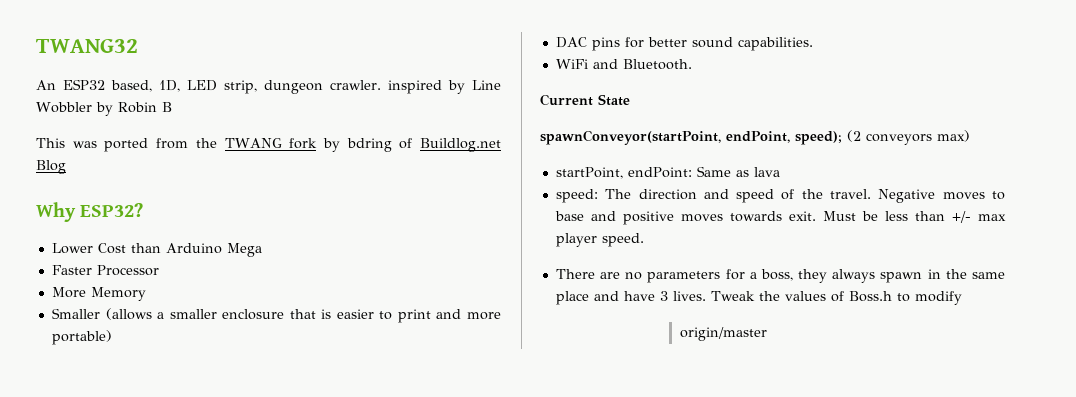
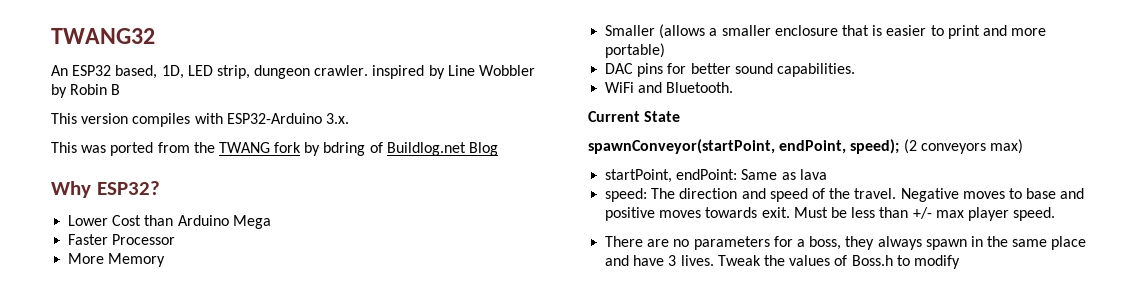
+ This version compiles with ESP32-Arduino 3.x.
- origin/master

